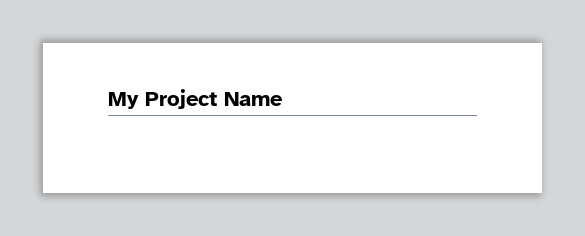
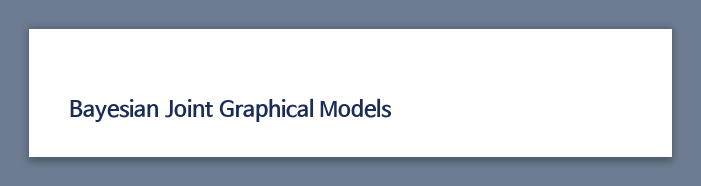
- My Project Name
+ Bayesian Joint Graphical Models

